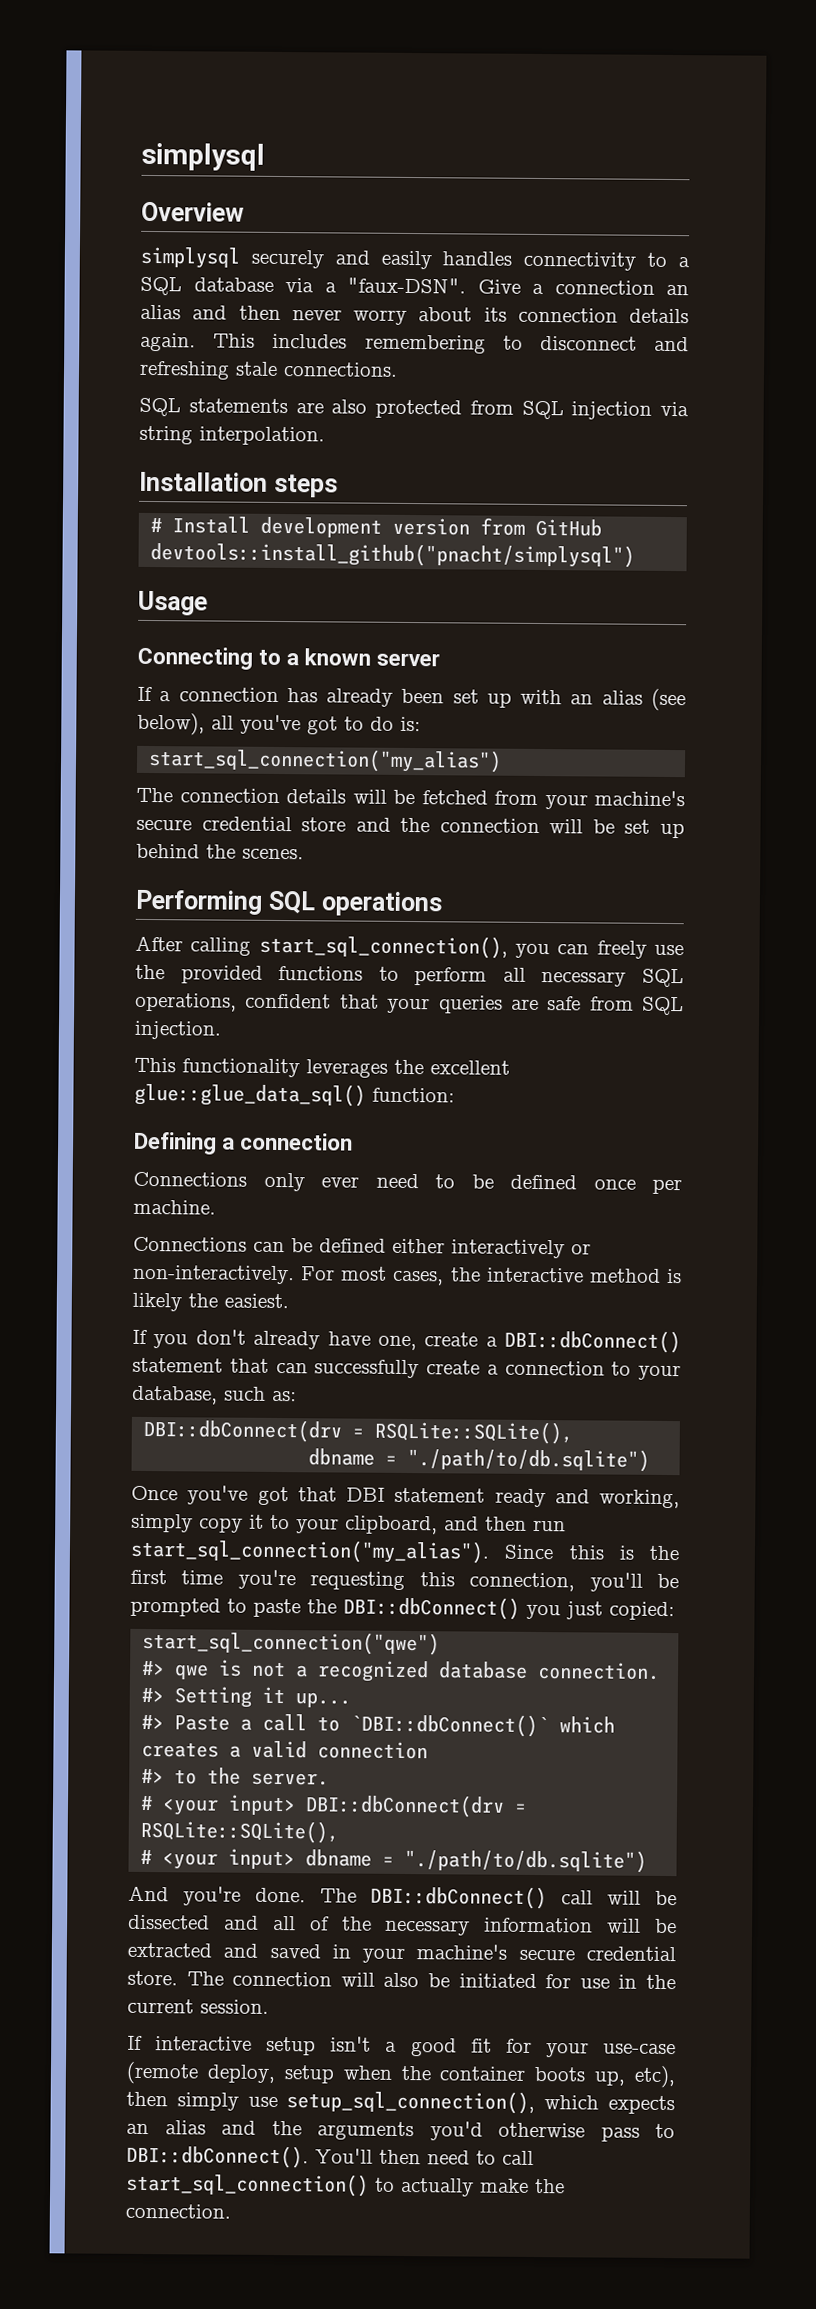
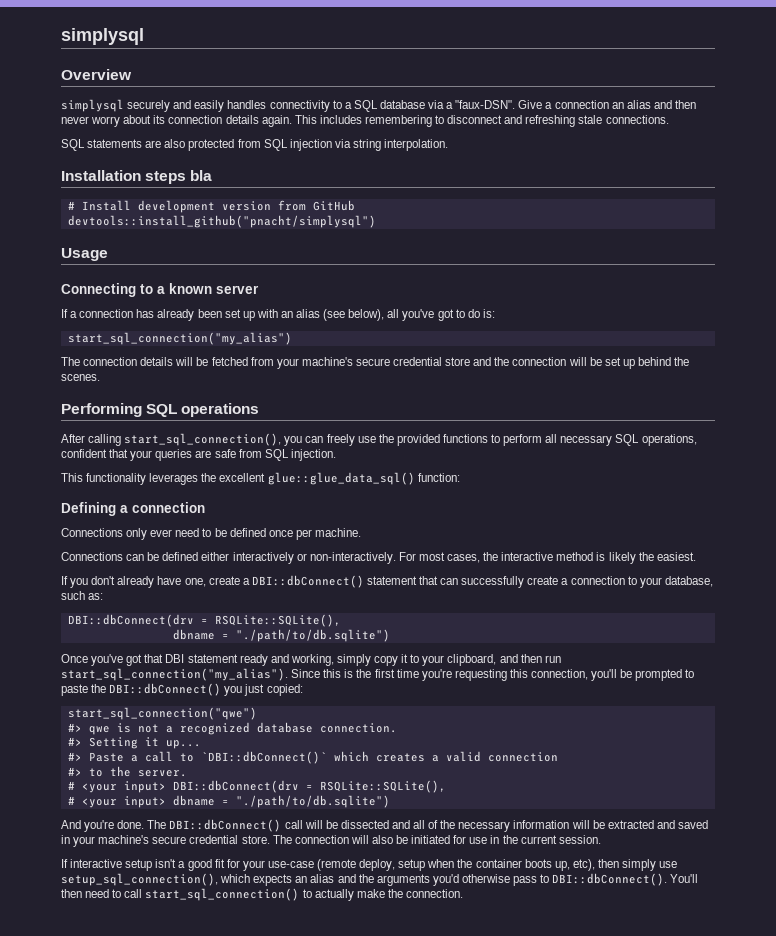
- Installation steps
+ Installation steps bla

